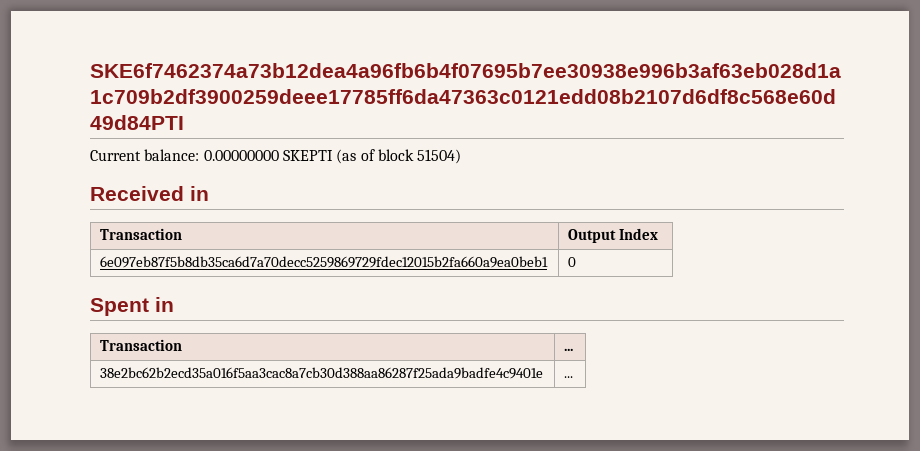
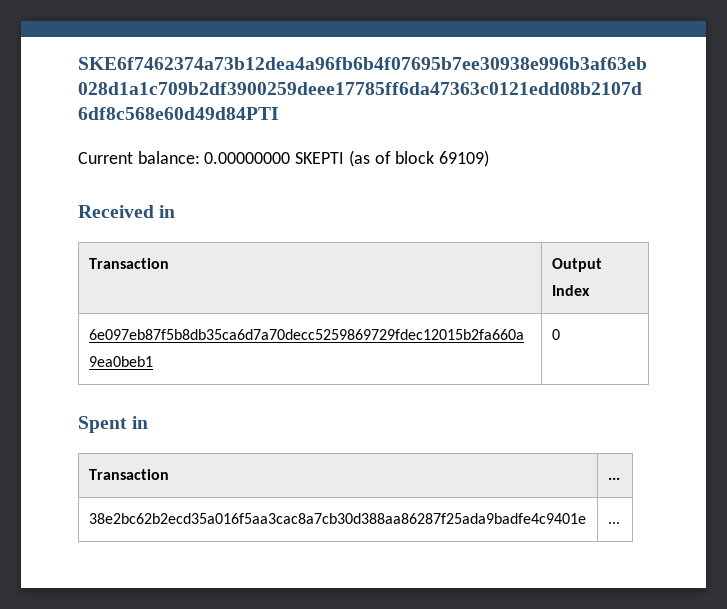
- Current balance: 0.00000000 SKEPTI (as of block 51504)
+ Current balance: 0.00000000 SKEPTI (as of block 69109)

